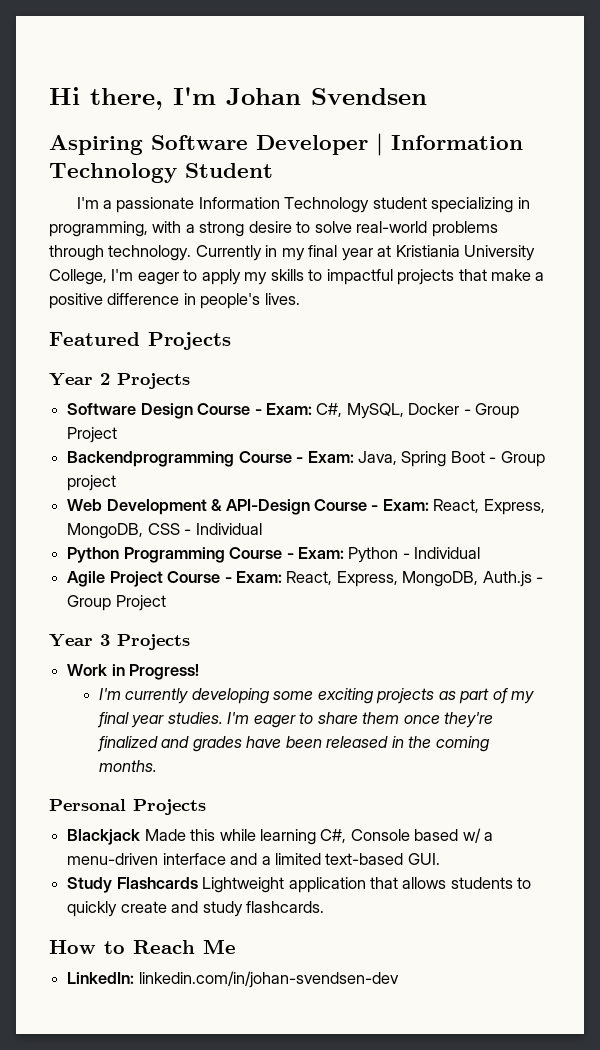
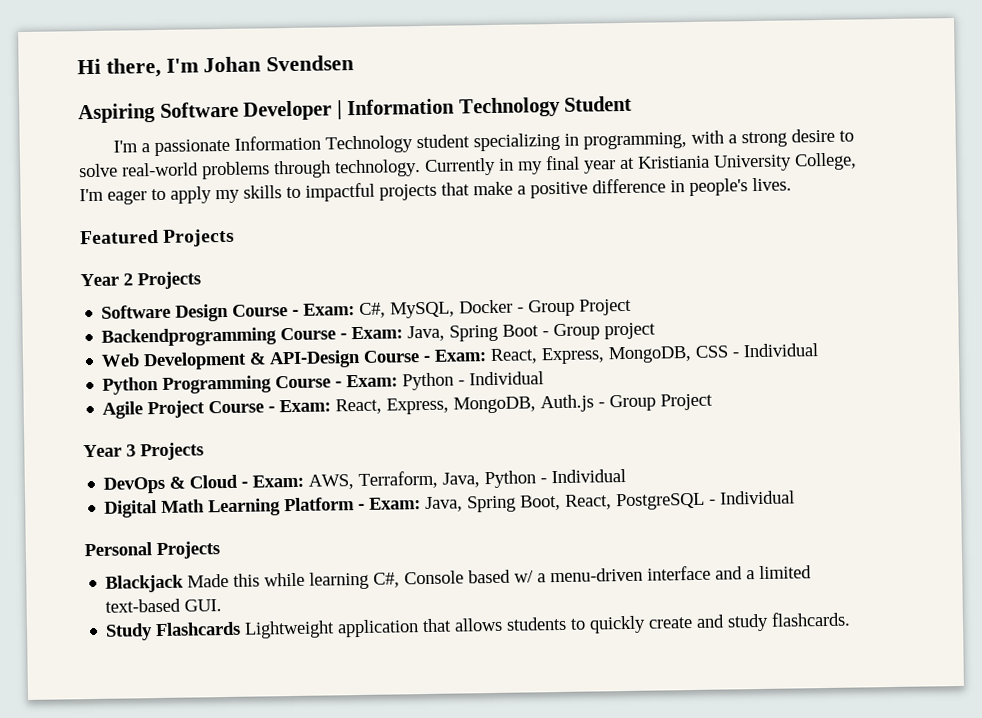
- Work in Progress!
- I'm currently developing some exciting projects as part of my final year studies. I'm eager to share them once they're finalized and grades have been released in the coming months.
+ DevOps & Cloud - Exam: AWS, Terraform, Java, Python - Individual
+ Digital Math Learning Platform - Exam: Java, Spring Boot, React, PostgreSQL - Individual
- How to Reach Me
- LinkedIn: linkedin.com/in/johan-svendsen-dev

